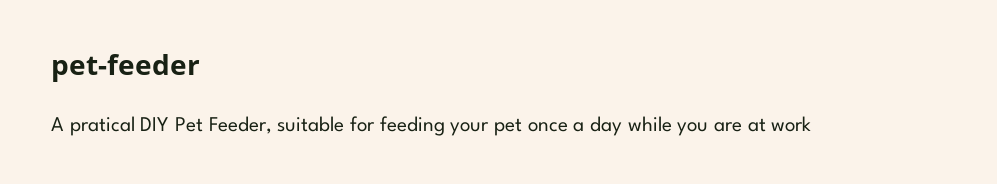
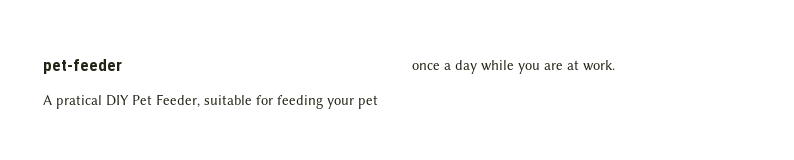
- A pratical DIY Pet Feeder, suitable for feeding your pet once a day while you are at work
+ A pratical DIY Pet Feeder, suitable for feeding your pet once a day while you are at work.

